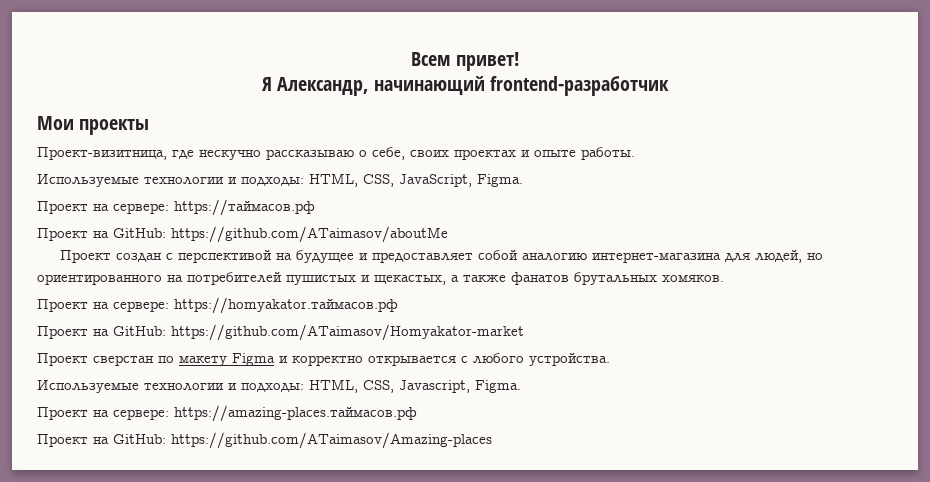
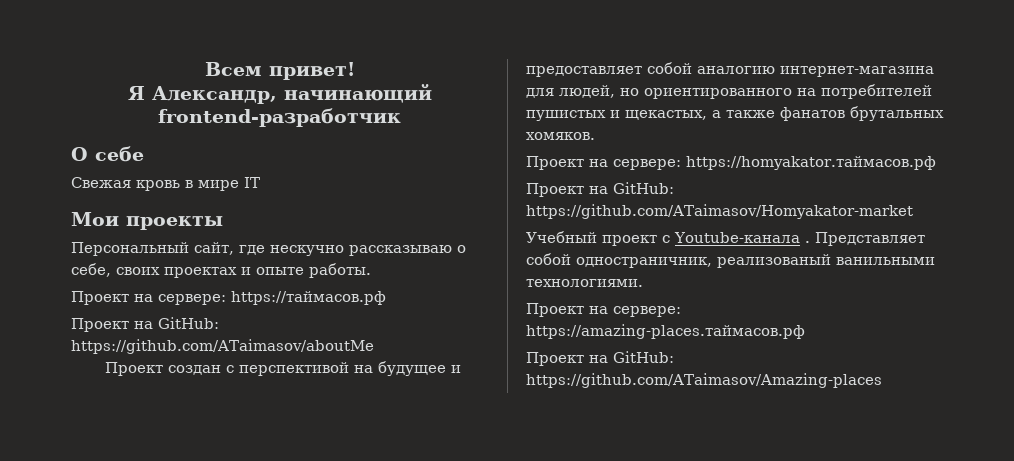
+ О себе
+ Свежая кровь в мире IT
- Проект-визитница, где нескучно рассказываю о себе, своих проектах и опыте работы.
+ Персональный сайт, где нескучно рассказываю о себе, своих проектах и опыте работы.
- Используемые технологии и подходы: HTML, CSS, JavaScript, Figma.
- Проект сверстан по макету Figma и корректно открывается с любого устройства.
- Используемые технологии и подходы: HTML, CSS, Javascript, Figma.
+ Учебный проект с Youtube-канала . Представляет собой одностраничник, реализованый ванильными технологиями.

